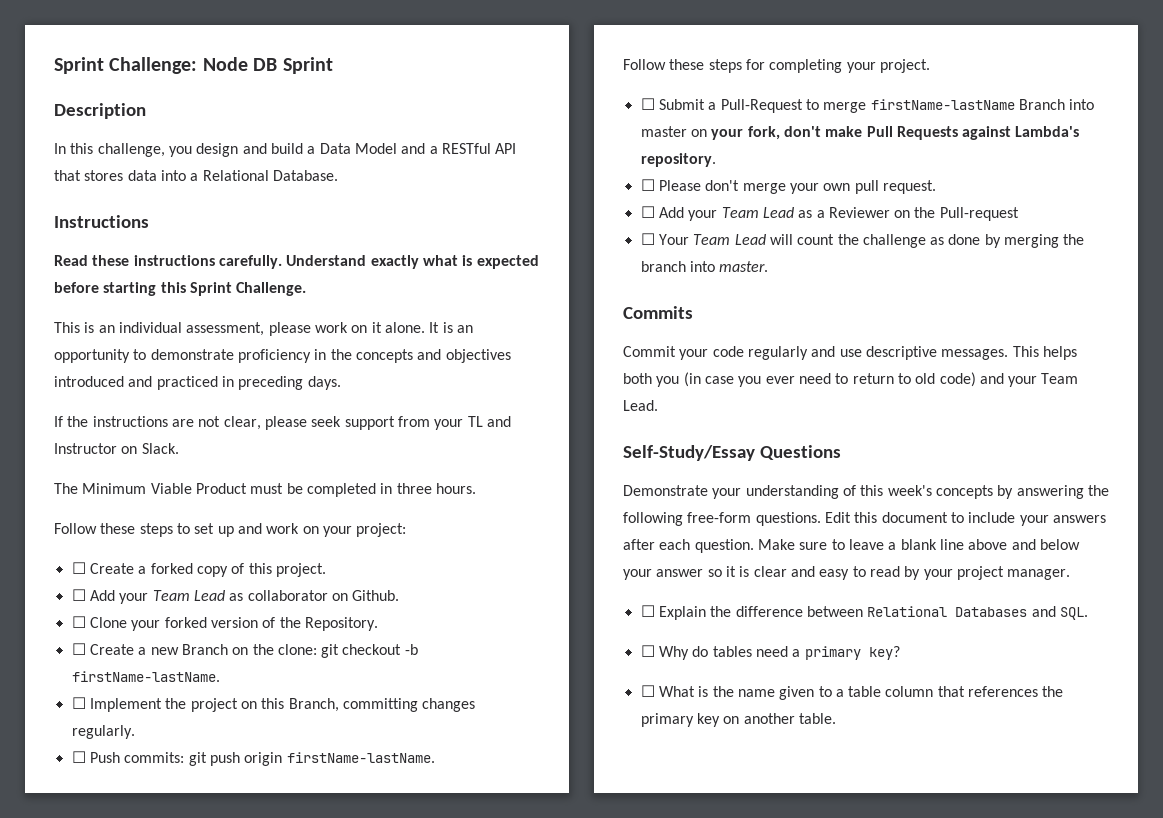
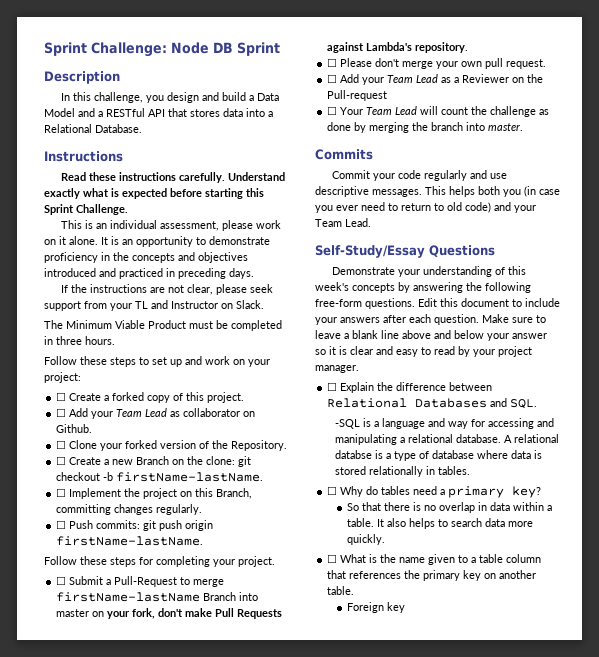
+ -SQL is a language and way for accessing and manipulating a relational database. A relational databse is a type of database where data is stored relationally in tables.
+ So that there is no overlap in data within a table. It also helps to search data more quickly.
+ Foreign key

